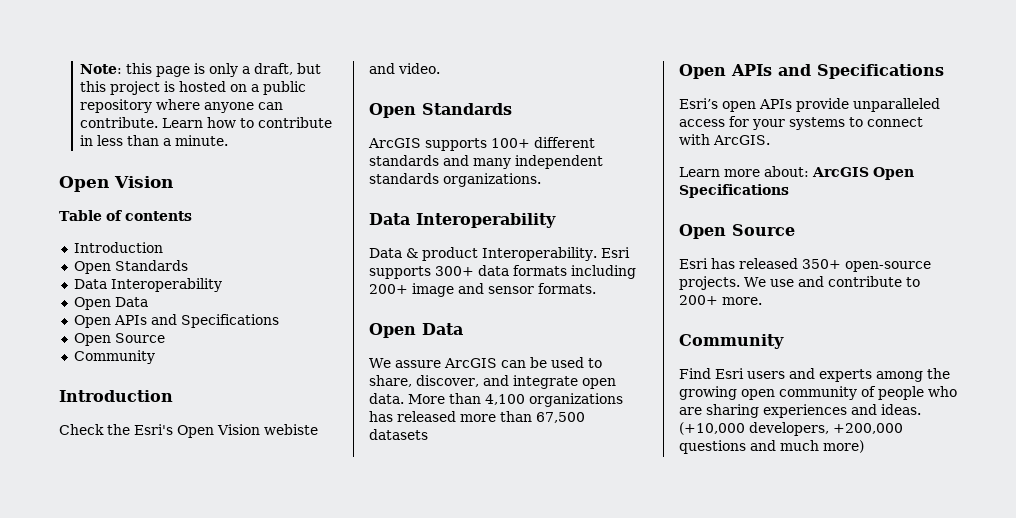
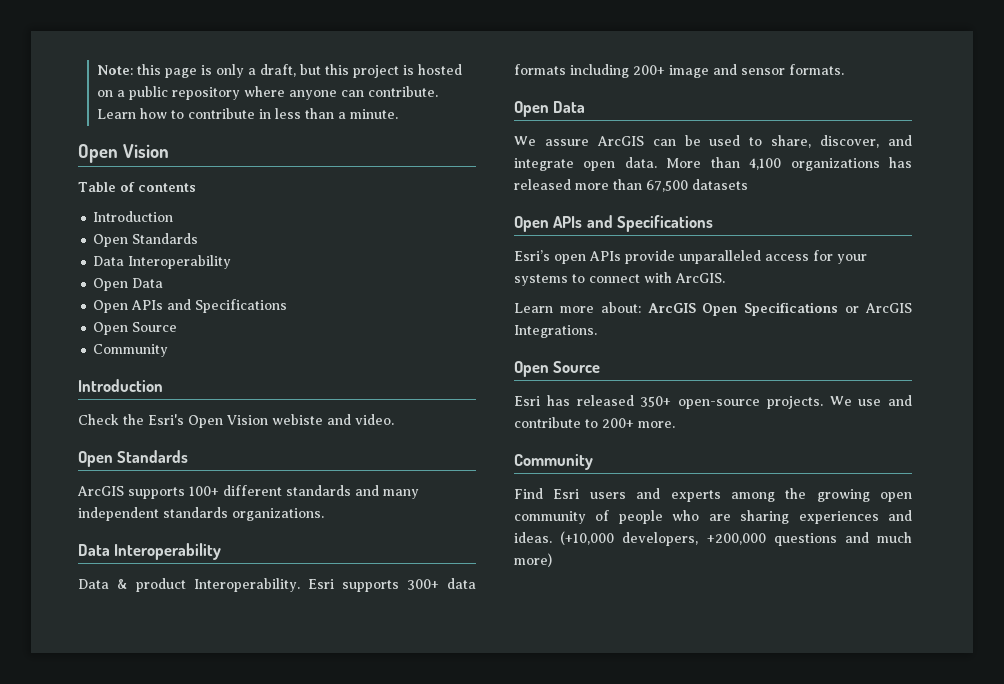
- Learn more about: ArcGIS Open Specifications
+ Learn more about: ArcGIS Open Specifications or ArcGIS Integrations.

